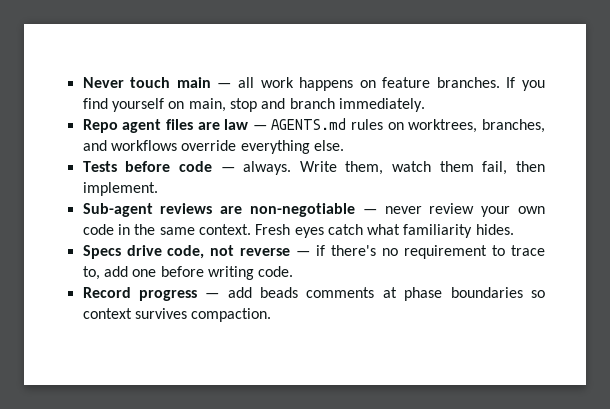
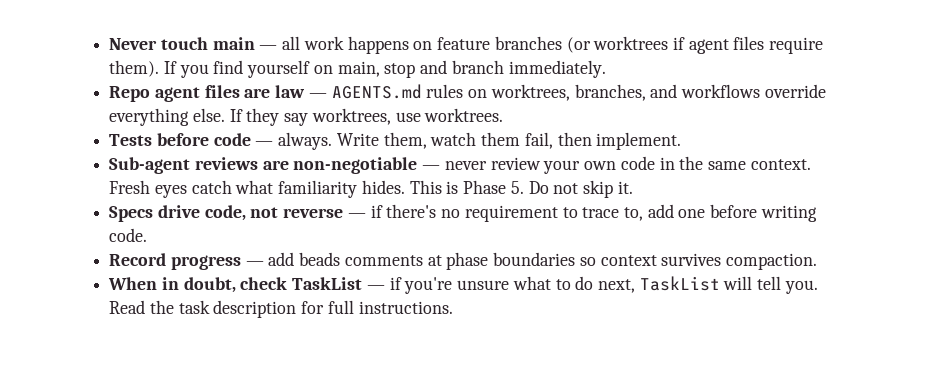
- Never touch main — all work happens on feature branches.
+ Never touch main — all work happens on feature branches (or worktrees if agent files require them).
+ If they say worktrees, use worktrees.
+ This is Phase 5. Do not skip it.
+ When in doubt, check TaskList — if you're unsure what to do next, TaskList will tell you. Read the task description for full instructions.

